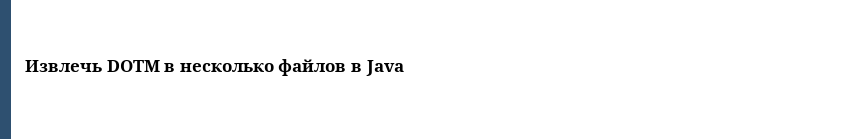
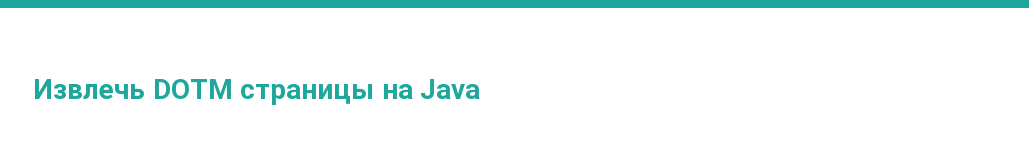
- Извлечь DOTM в несколько файлов в Java
+ Извлечь DOTM страницы на Java

